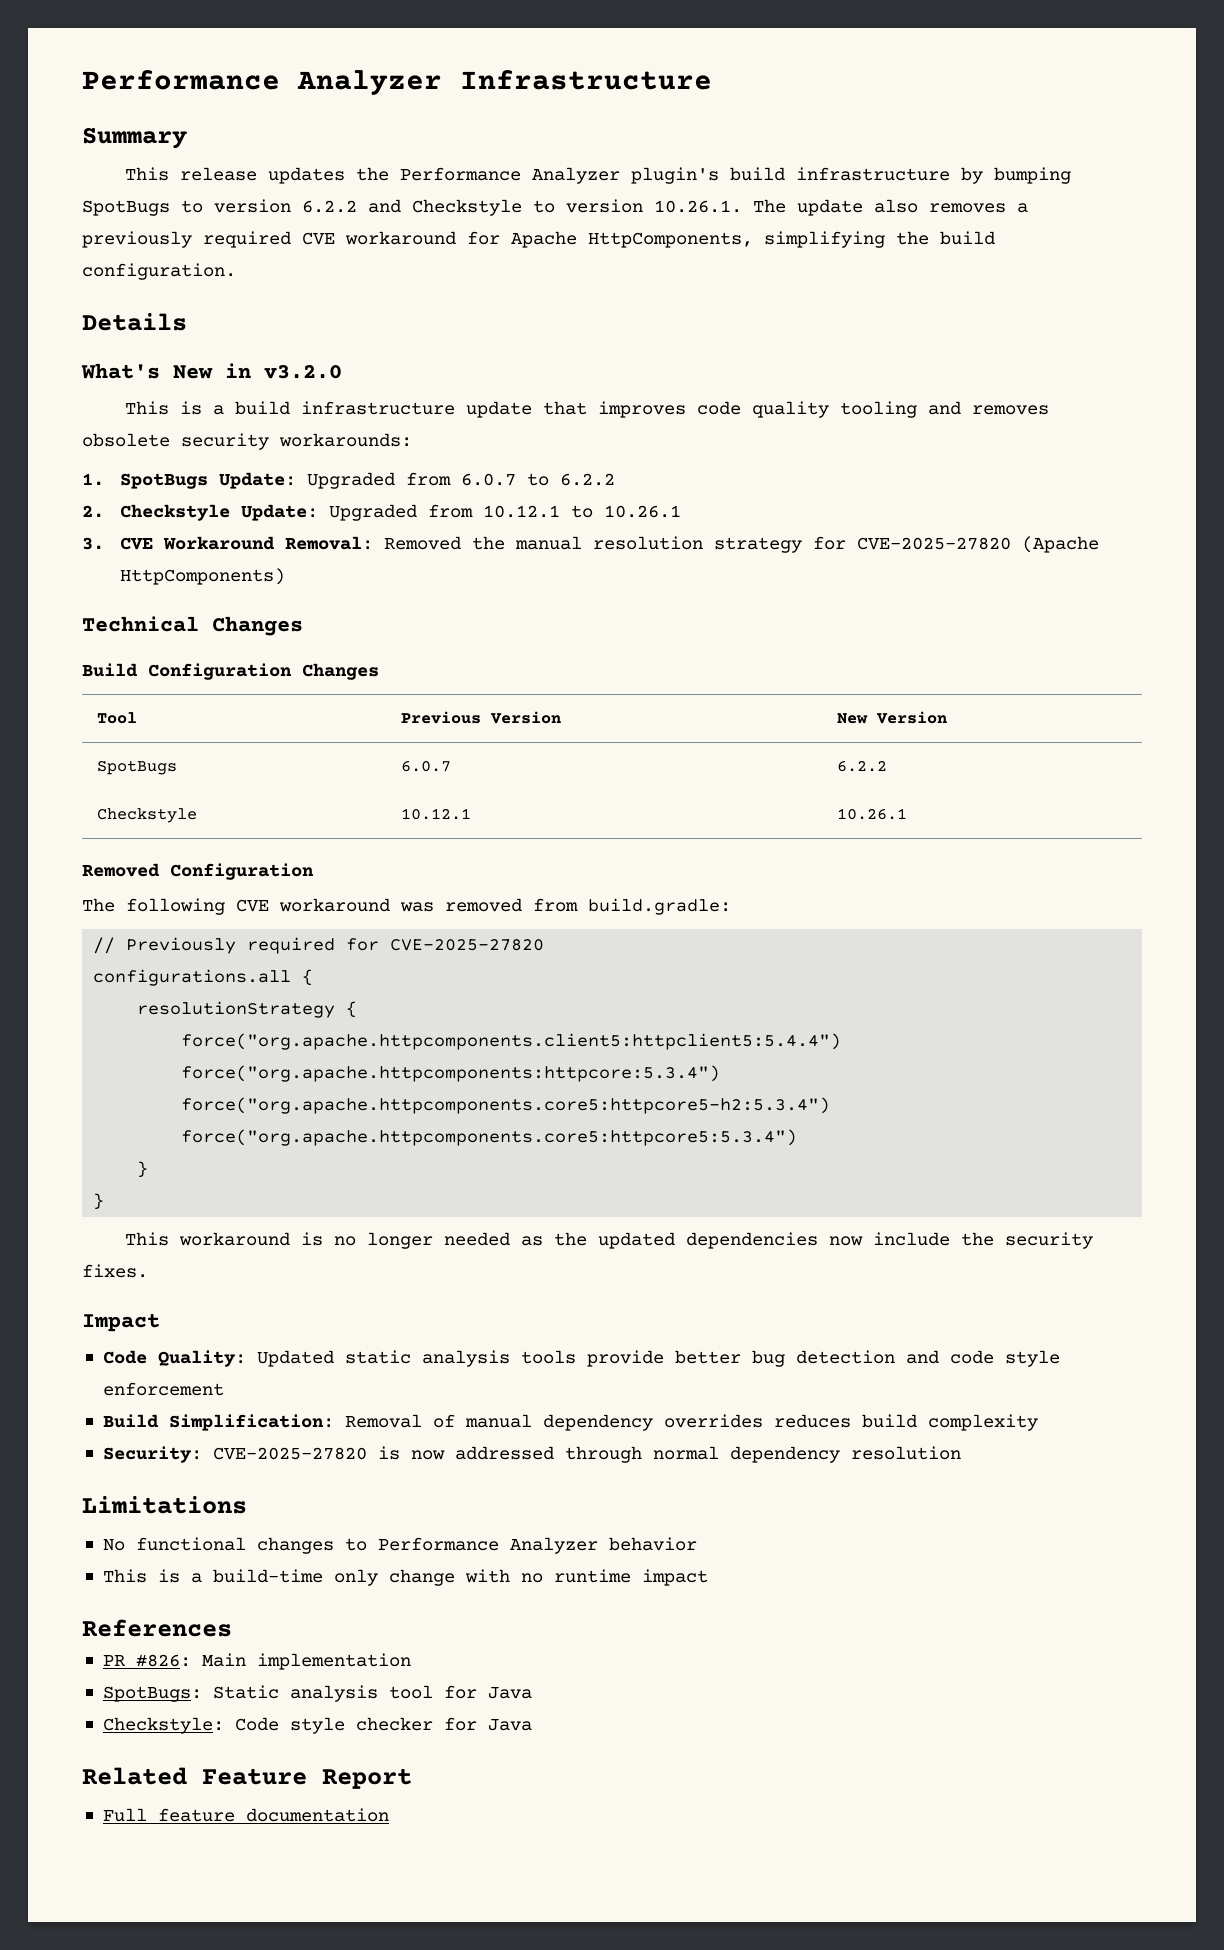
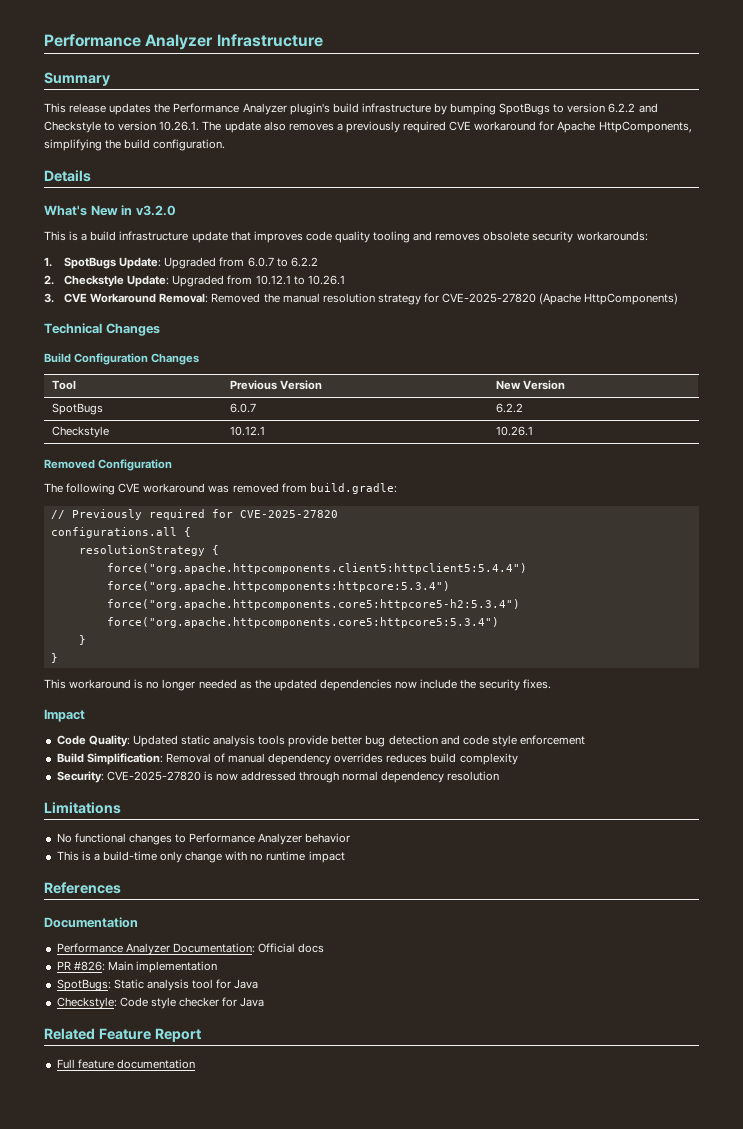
+ Documentation
+ Performance Analyzer Documentation: Official docs

